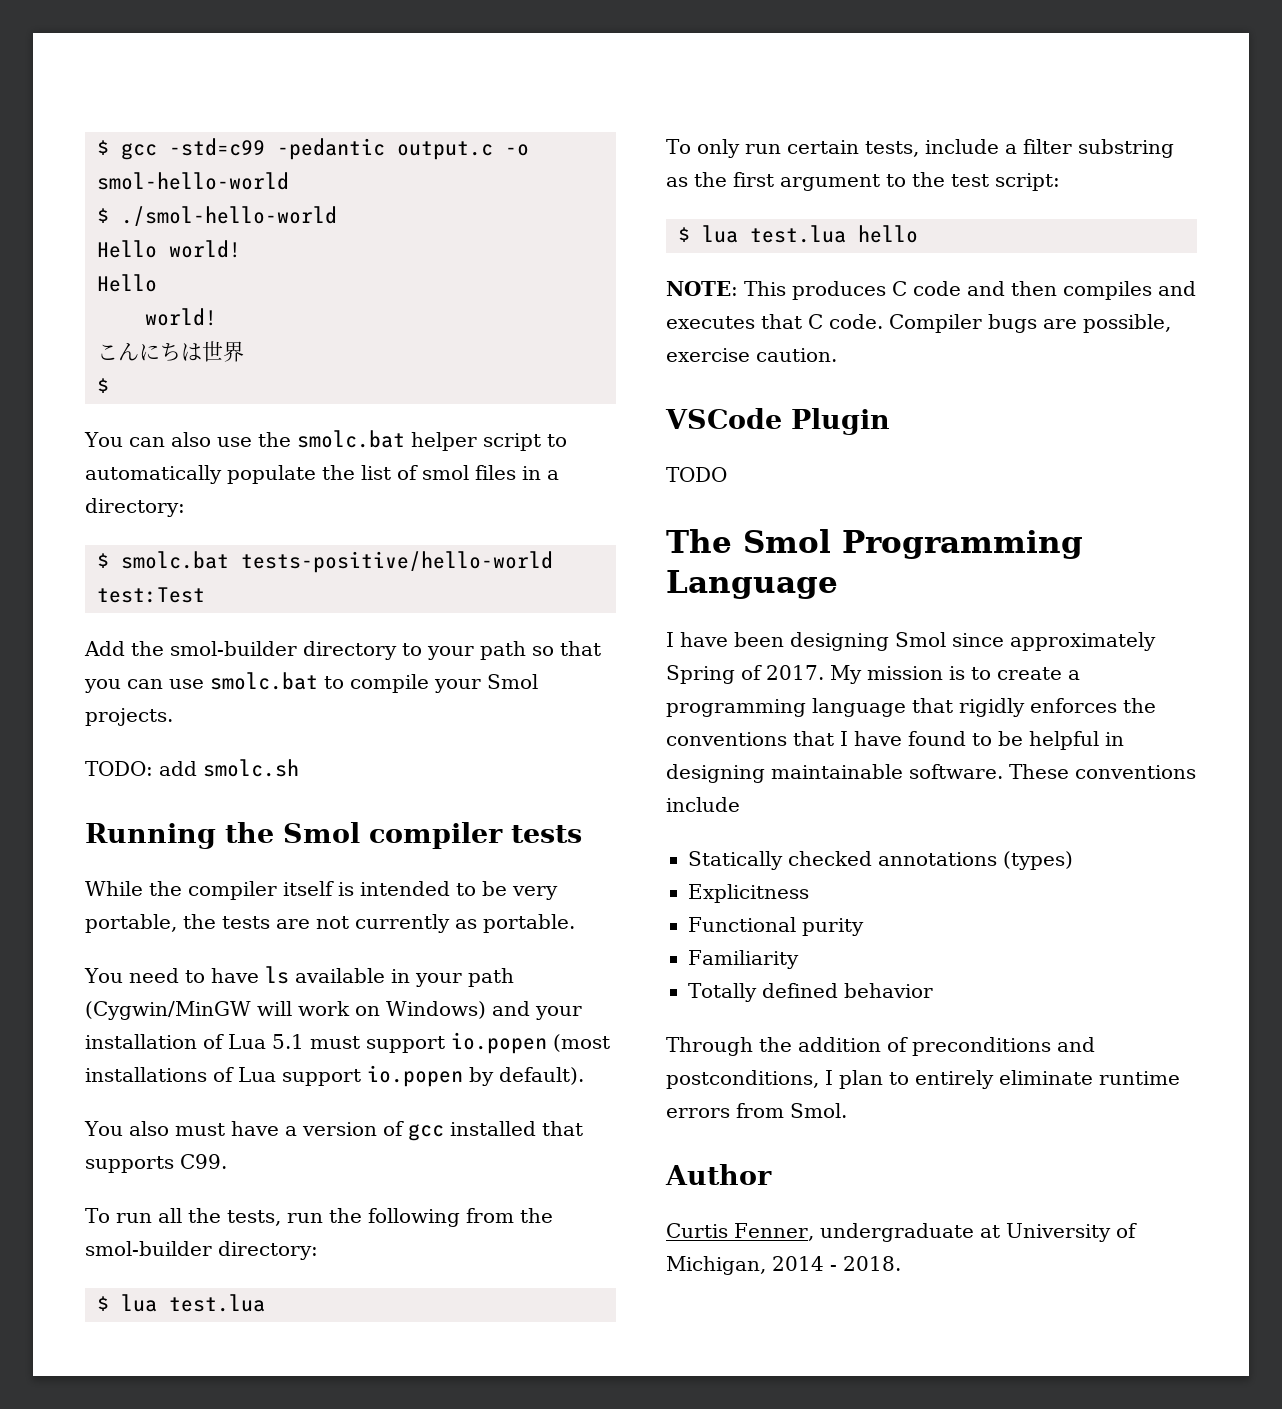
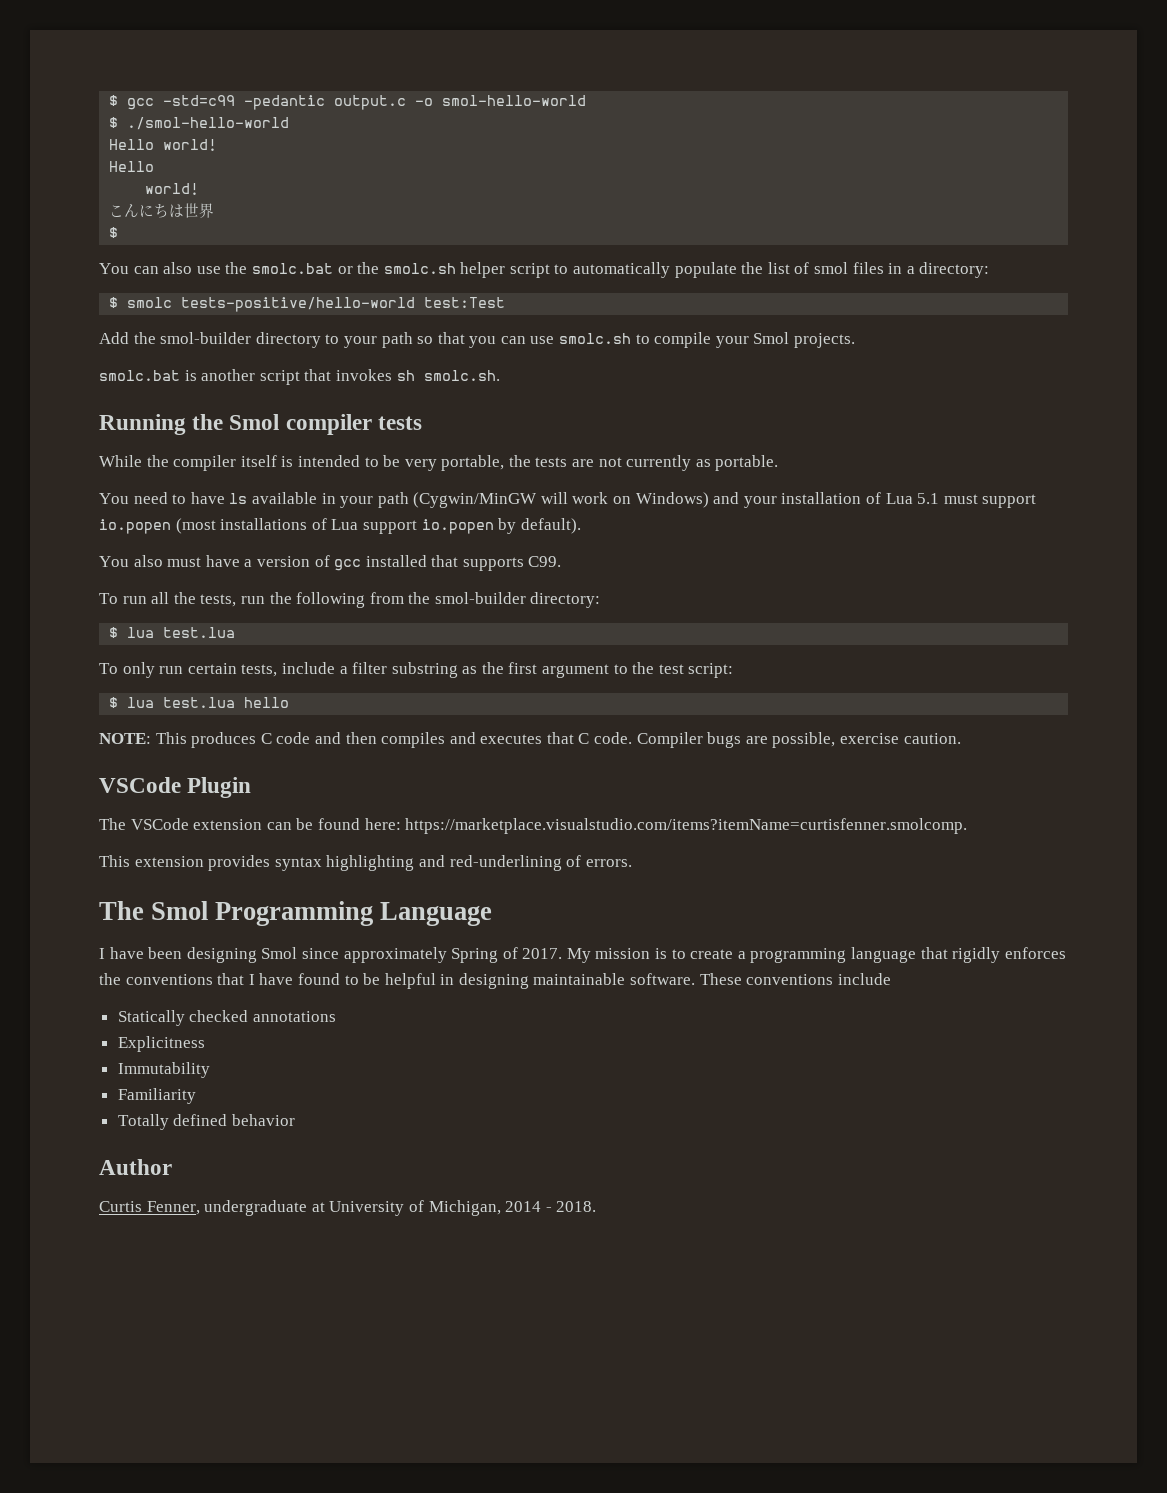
- You can also use the smolc.bat helper script to automatically populate the list of smol files in a directory:
+ You can also use the smolc.bat or the smolc.sh helper script to automatically populate the list of smol files in a directory:
- $ smolc.bat tests-positive/hello-world test:Test
+ $ smolc tests-positive/hello-world test:Test
- Add the smol-builder directory to your path so that you can use smolc.bat to compile your Smol projects.
+ Add the smol-builder directory to your path so that you can use smolc.sh to compile your Smol projects.
- TODO: add smolc.sh
+ smolc.bat is another script that invokes sh smolc.sh.
- TODO
+ The VSCode extension can be found here: https://marketplace.visualstudio.com/items?itemName=curtisfenner.smolcomp.
+ This extension provides syntax highlighting and red-underlining of errors.
- Statically checked annotations (types)
+ Statically checked annotations
- Functional purity
+ Immutability
- Through the addition of preconditions and postconditions, I plan to entirely eliminate runtime errors from Smol.

